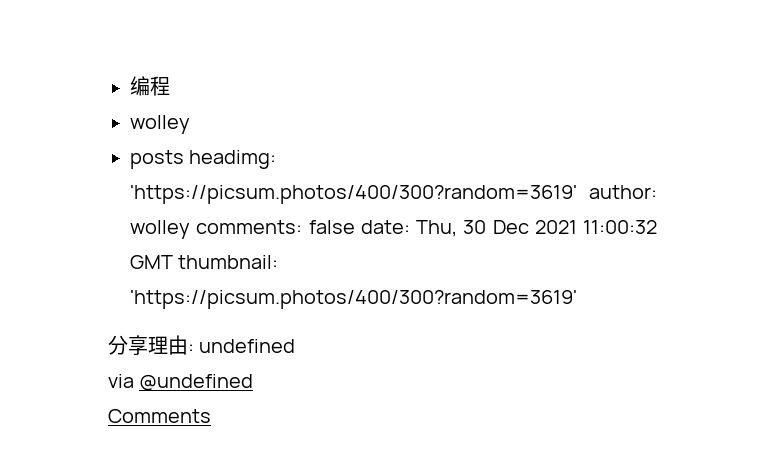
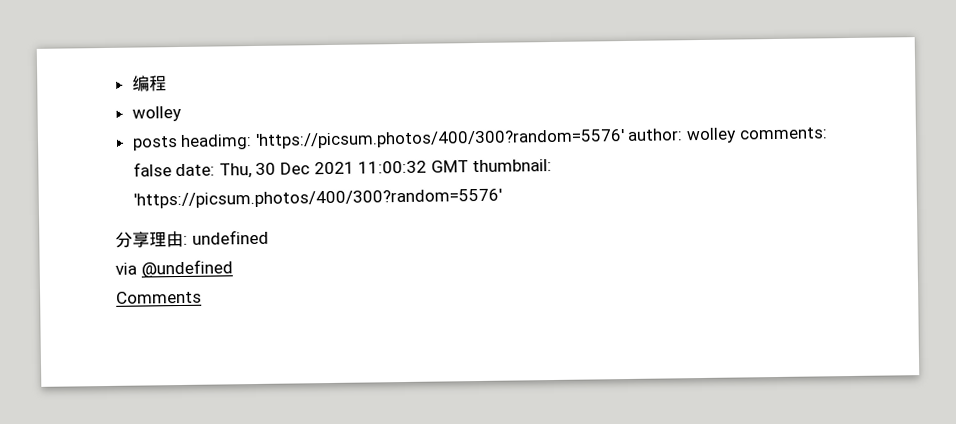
- posts headimg: 'https://picsum.photos/400/300?random=3619' author: wolley comments: false date: Thu, 30 Dec 2021 11:00:32 GMT thumbnail: 'https://picsum.photos/400/300?random=3619'
+ posts headimg: 'https://picsum.photos/400/300?random=5576' author: wolley comments: false date: Thu, 30 Dec 2021 11:00:32 GMT thumbnail: 'https://picsum.photos/400/300?random=5576'

